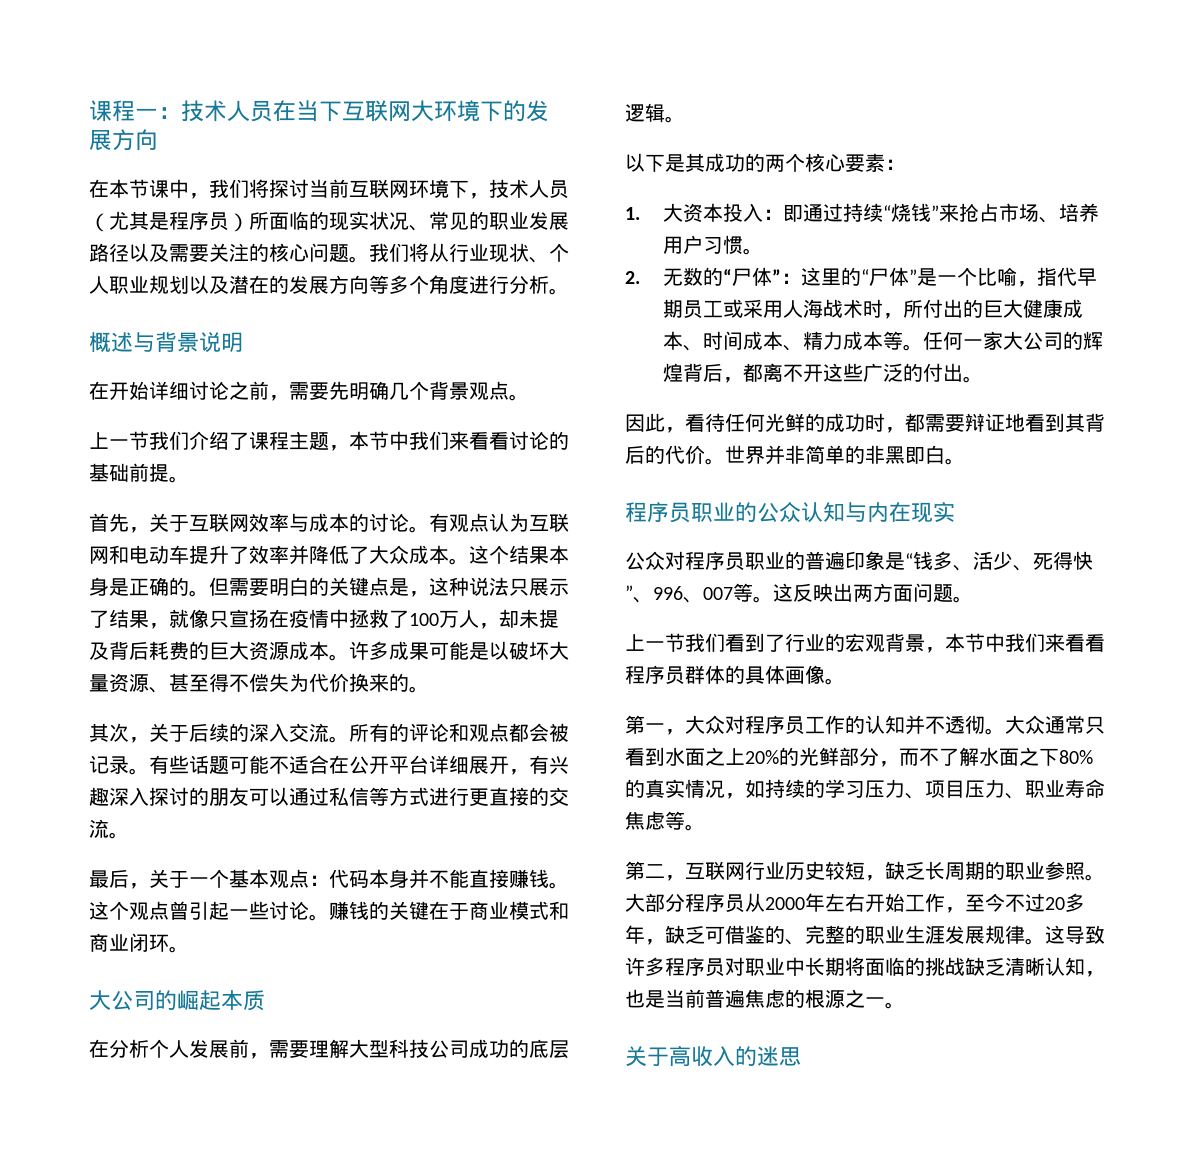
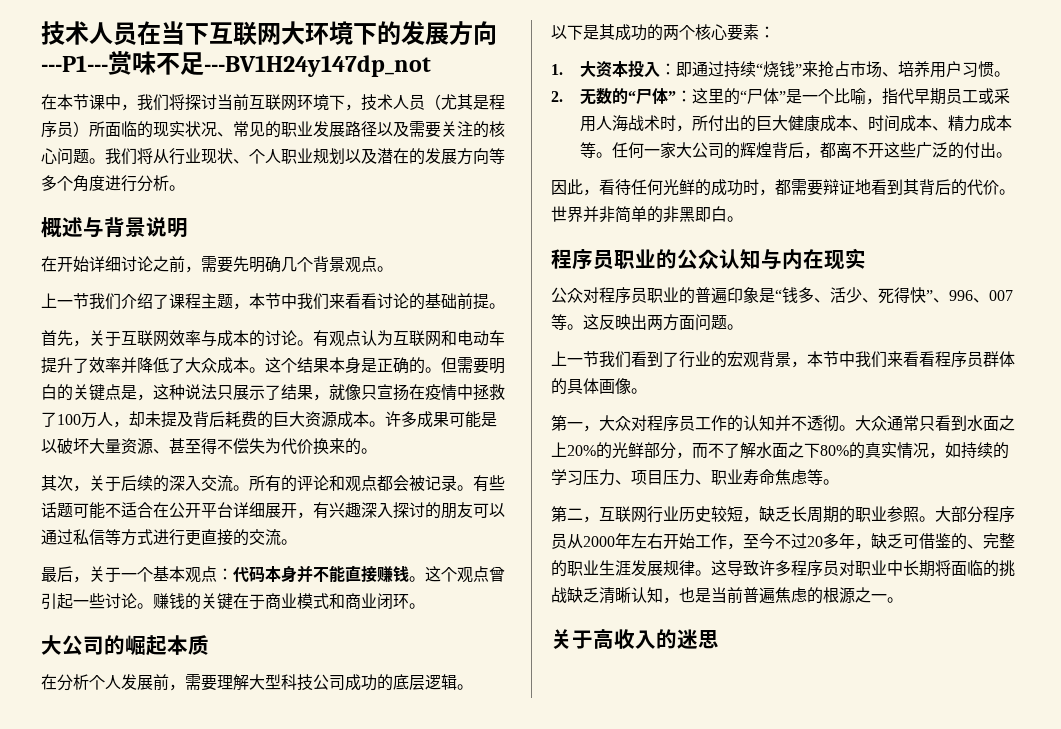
- 课程一：技术人员在当下互联网大环境下的发展方向
+ 技术人员在当下互联网大环境下的发展方向---P1---赏味不足---BV1H24y147dp_not

